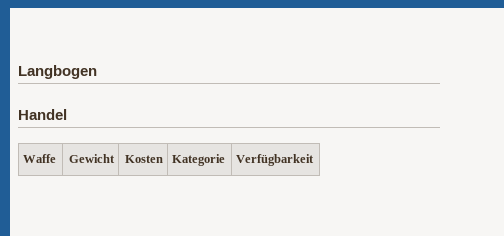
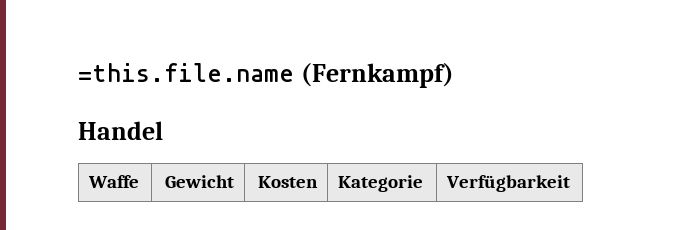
- Langbogen
+ =this.file.name (Fernkampf)

